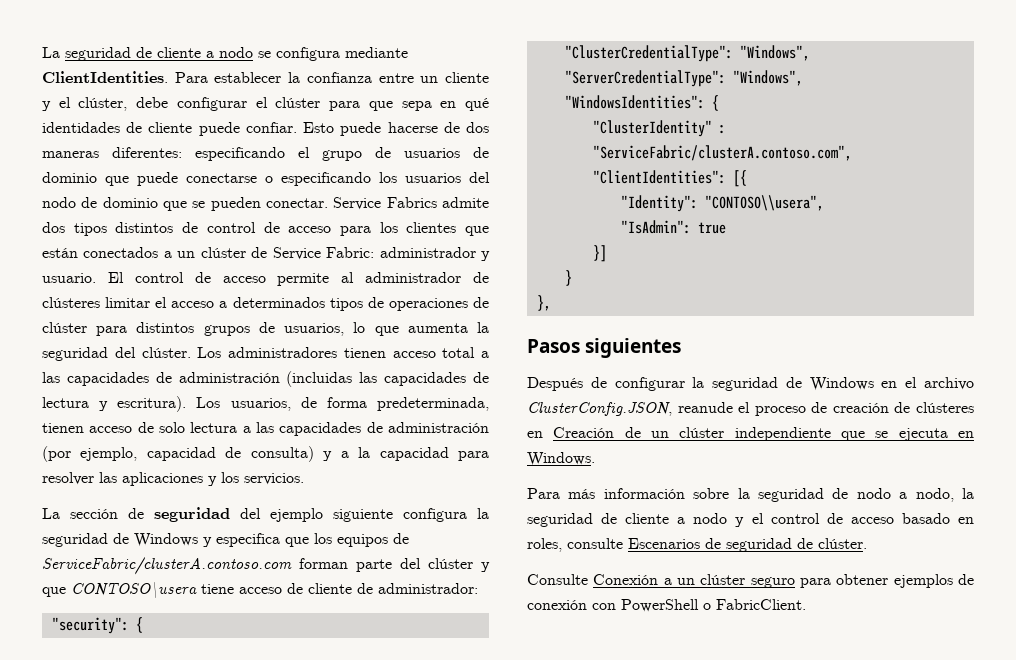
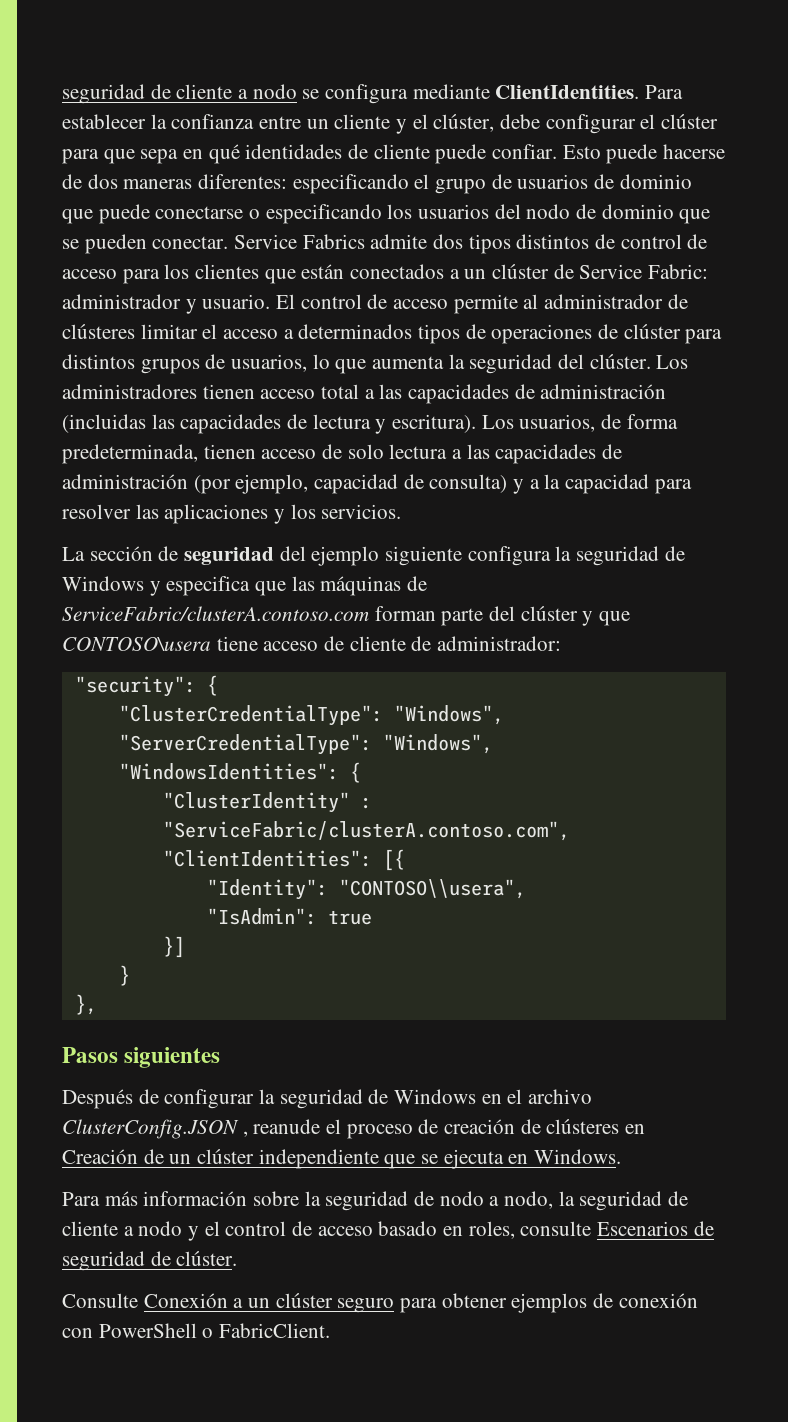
- La seguridad de cliente a nodo se configura mediante ClientIdentities.
+ seguridad de cliente a nodo se configura mediante ClientIdentities.
- La sección de seguridad del ejemplo siguiente configura la seguridad de Windows y especifica que los equipos de ServiceFabric/clusterA.contoso.com forman parte del clúster y que CONTOSO\usera tiene acceso de cliente de administrador:
+ La sección de seguridad del ejemplo siguiente configura la seguridad de Windows y especifica que las máquinas de ServiceFabric/clusterA.contoso.com forman parte del clúster y que CONTOSO\usera tiene acceso de cliente de administrador:
- Después de configurar la seguridad de Windows en el archivo ClusterConfig.JSON, reanude el proceso de creación de clústeres en Creación de un clúster independiente que se ejecuta en Windows.
+ Después de configurar la seguridad de Windows en el archivo ClusterConfig.JSON , reanude el proceso de creación de clústeres en Creación de un clúster independiente que se ejecuta en Windows.

